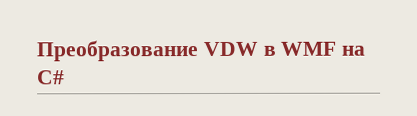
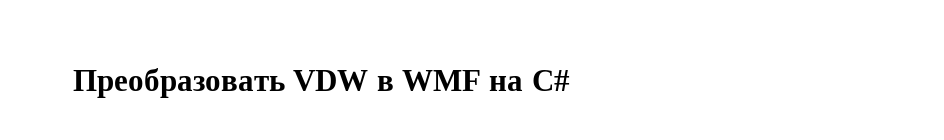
- Преобразование VDW в WMF на C#
+ Преобразовать VDW в WMF на C#

